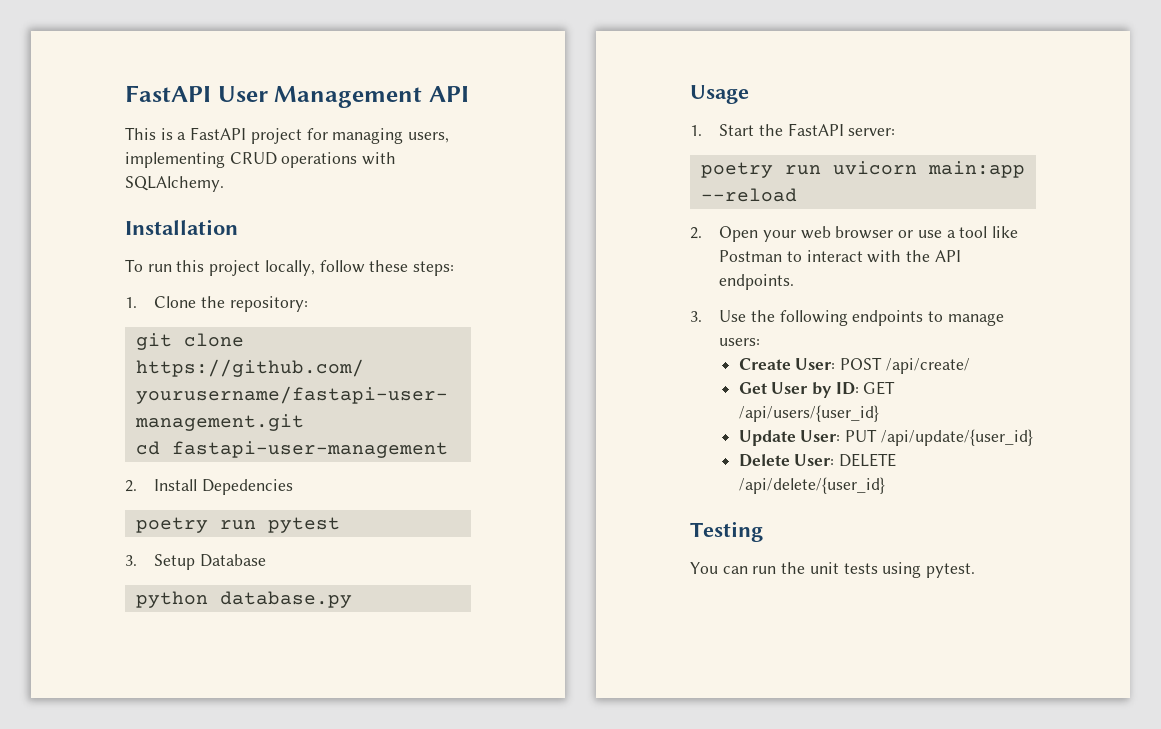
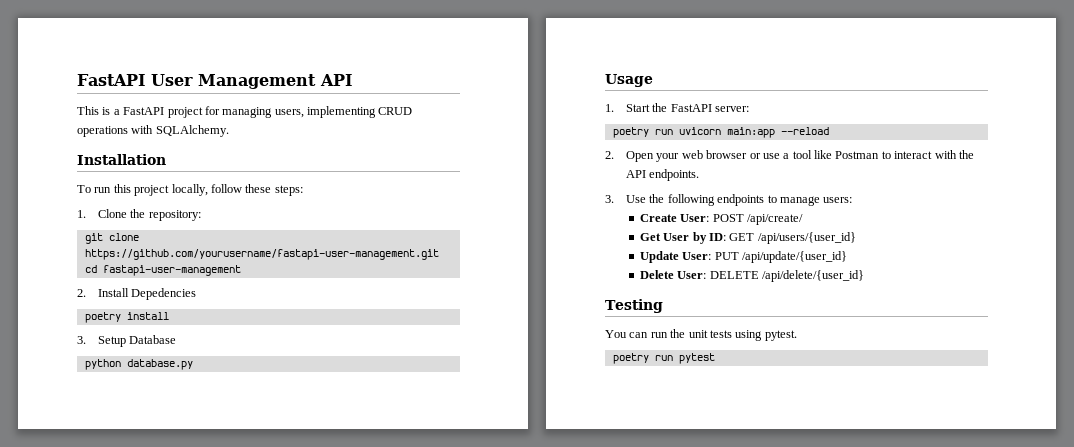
- poetry run pytest
+ poetry install
+ poetry run pytest

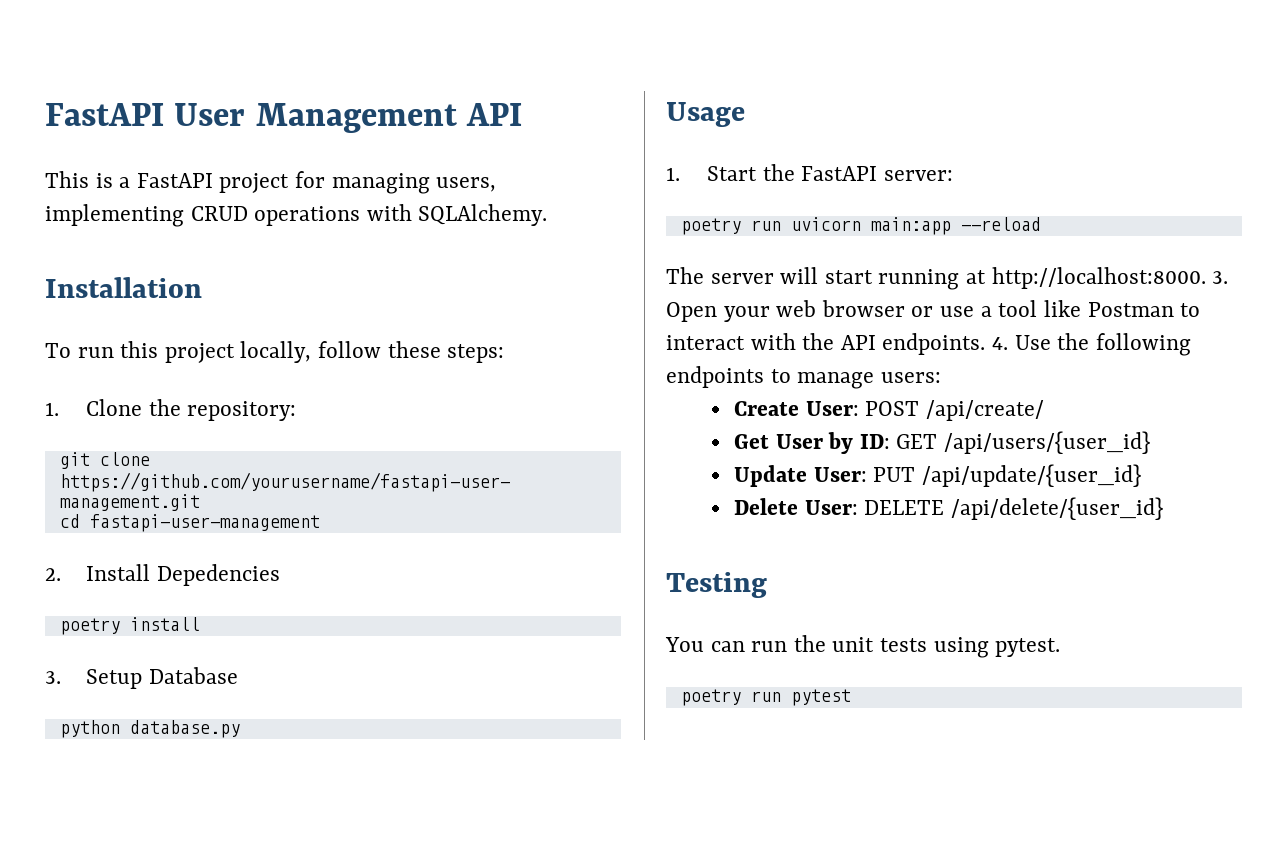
- 2. Open your web browser or use a tool like Postman to interact with the API endpoints.
- 3. Use the following endpoints to manage users:
+ The server will start running at http://localhost:8000. 3. Open your web browser or use a tool like Postman to interact with the API endpoints. 4. Use the following endpoints to manage users:

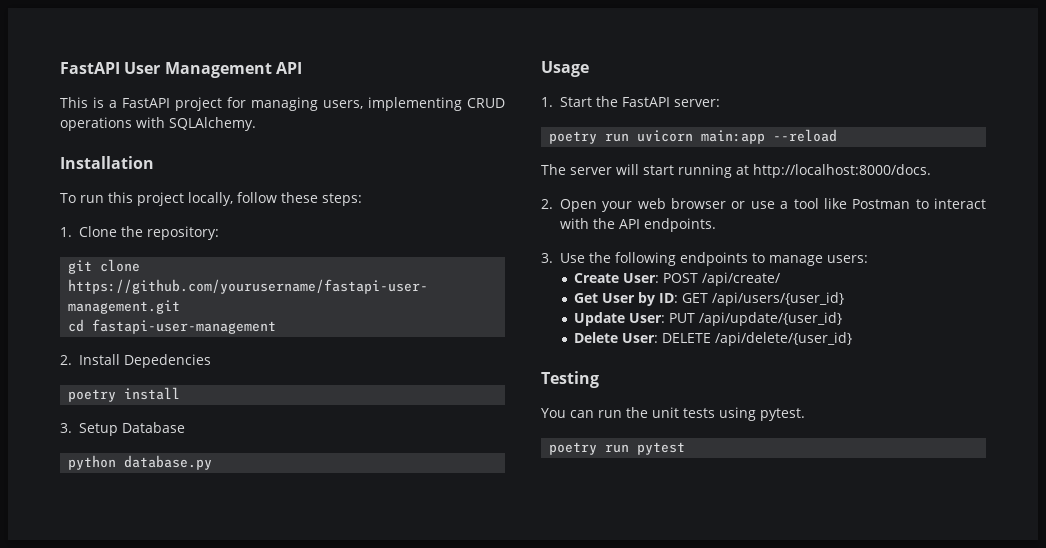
- The server will start running at http://localhost:8000. 3. Open your web browser or use a tool like Postman to interact with the API endpoints. 4. Use the following endpoints to manage users:
+ The server will start running at http://localhost:8000/docs.
+ 2. Open your web browser or use a tool like Postman to interact with the API endpoints.
+ 3. Use the following endpoints to manage users:

